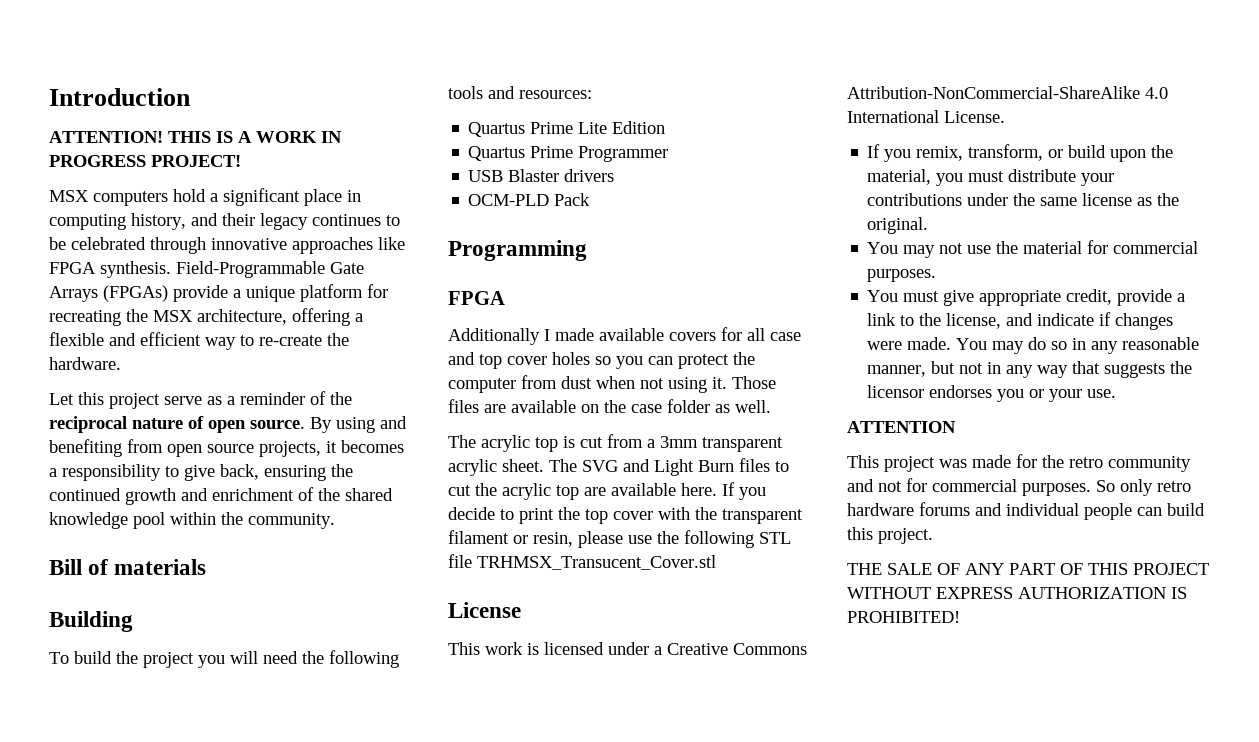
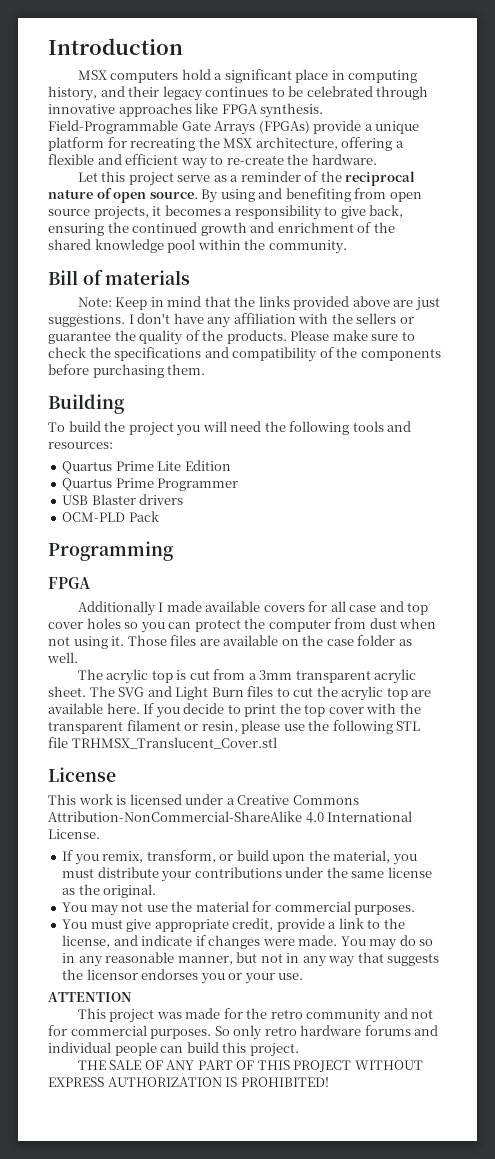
- ATTENTION! THIS IS A WORK IN PROGRESS PROJECT!
+ Note: Keep in mind that the links provided above are just suggestions. I don't have any affiliation with the sellers or guarantee the quality of the products. Please make sure to check the specifications and compatibility of the components before purchasing them.
- If you decide to print the top cover with the transparent filament or resin, please use the following STL file TRHMSX_Transucent_Cover.stl
+ If you decide to print the top cover with the transparent filament or resin, please use the following STL file TRHMSX_Translucent_Cover.stl

